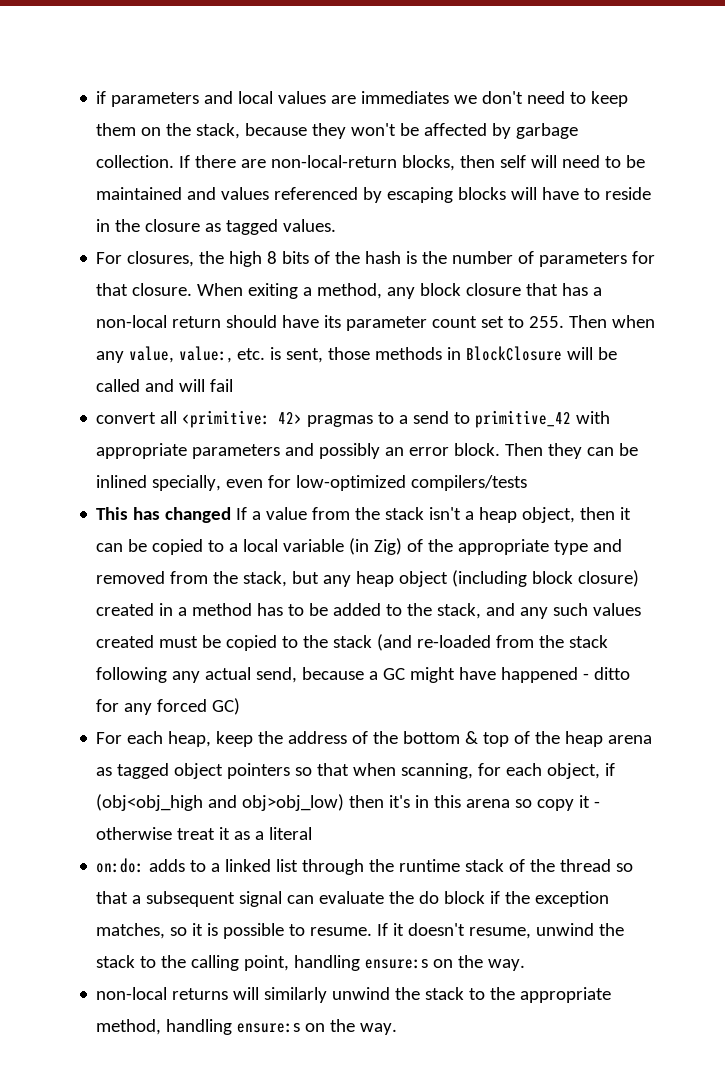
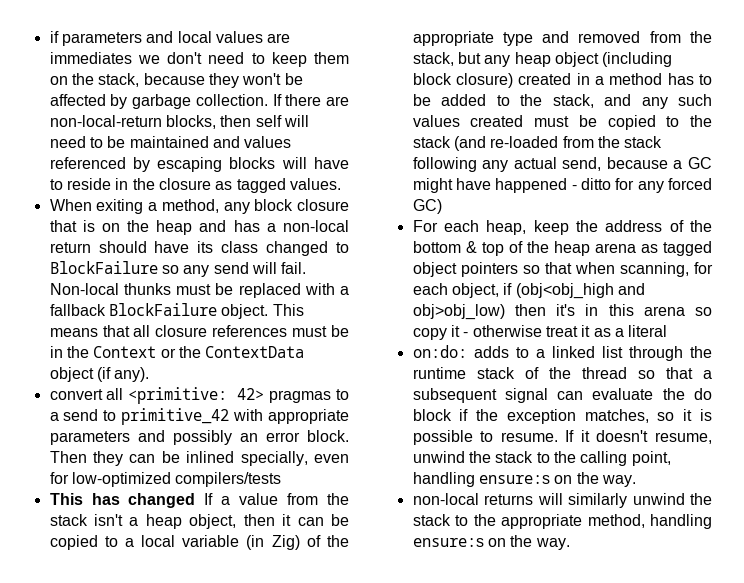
- For closures, the high 8 bits of the hash is the number of parameters for that closure. When exiting a method, any block closure that has a non-local return should have its parameter count set to 255. Then when any value, value:, etc. is sent, those methods in BlockClosure will be called and will fail
+ When exiting a method, any block closure that is on the heap and has a non-local return should have its class changed to BlockFailure so any send will fail. Non-local thunks must be replaced with a fallback BlockFailure object. This means that all closure references must be in the Context or the ContextData object (if any).

